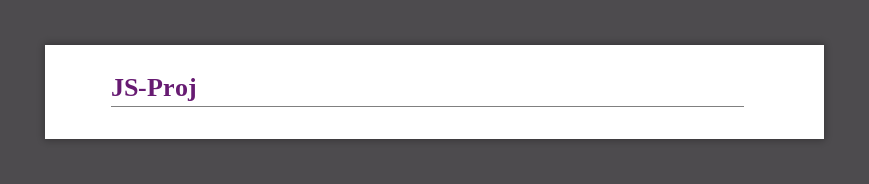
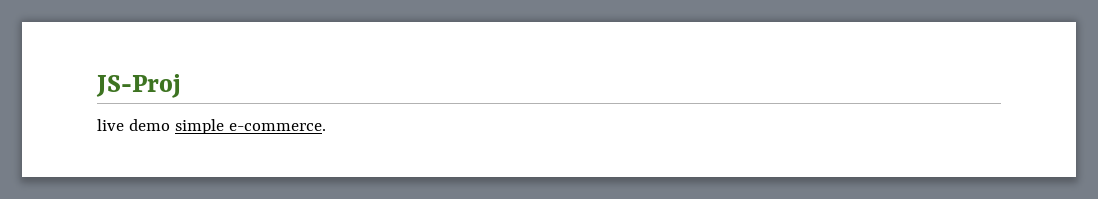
+ live demo simple e-commerce.

